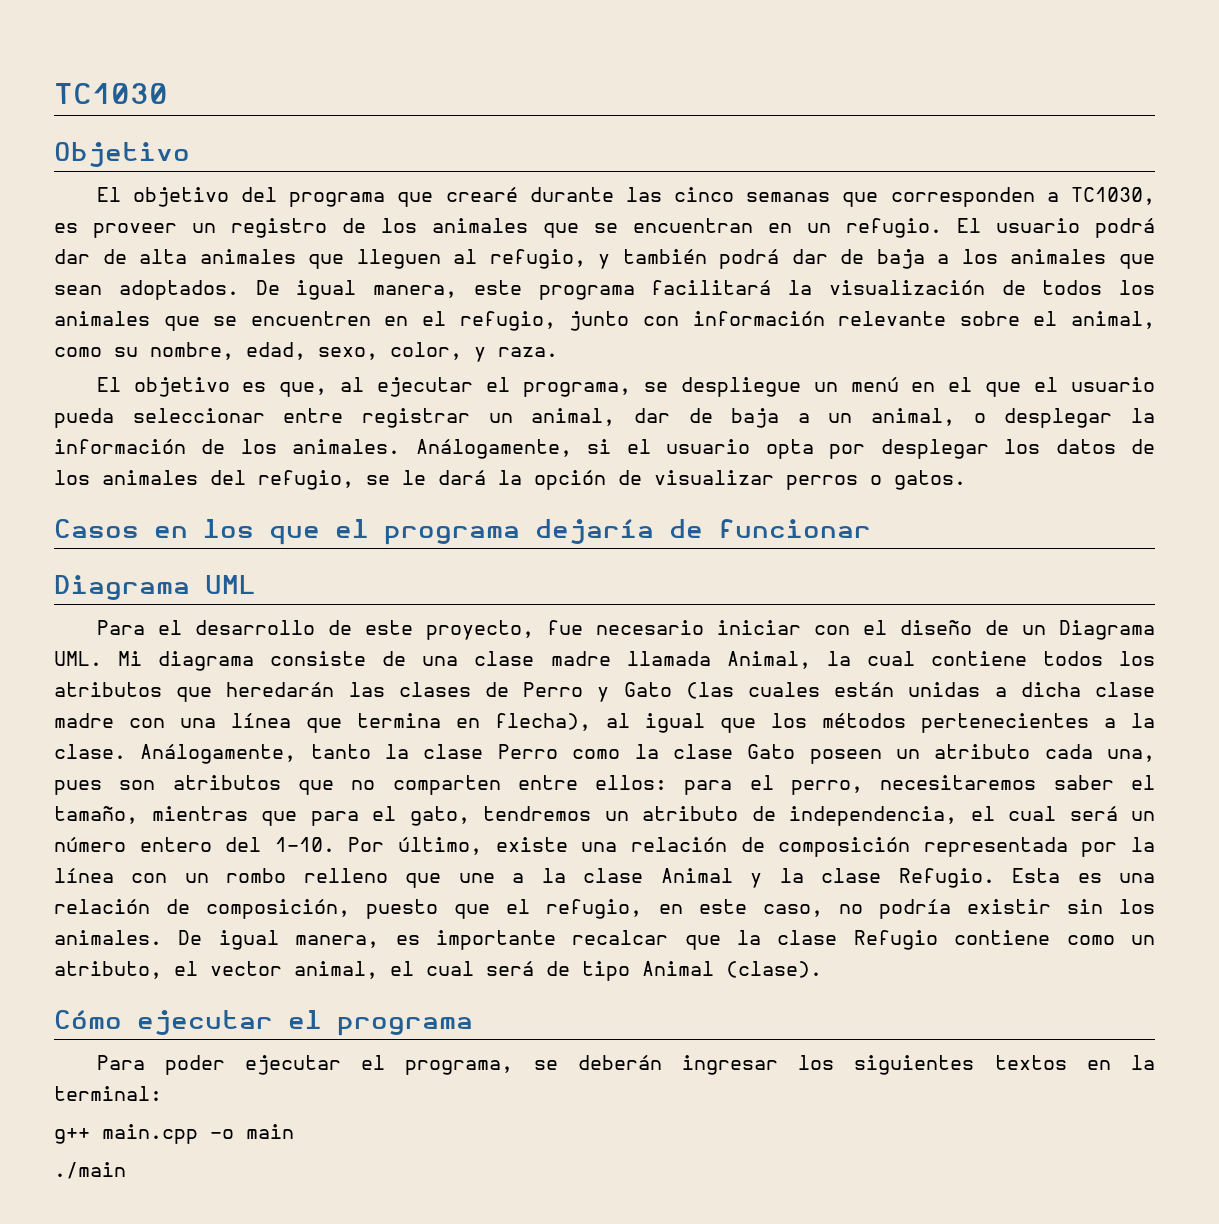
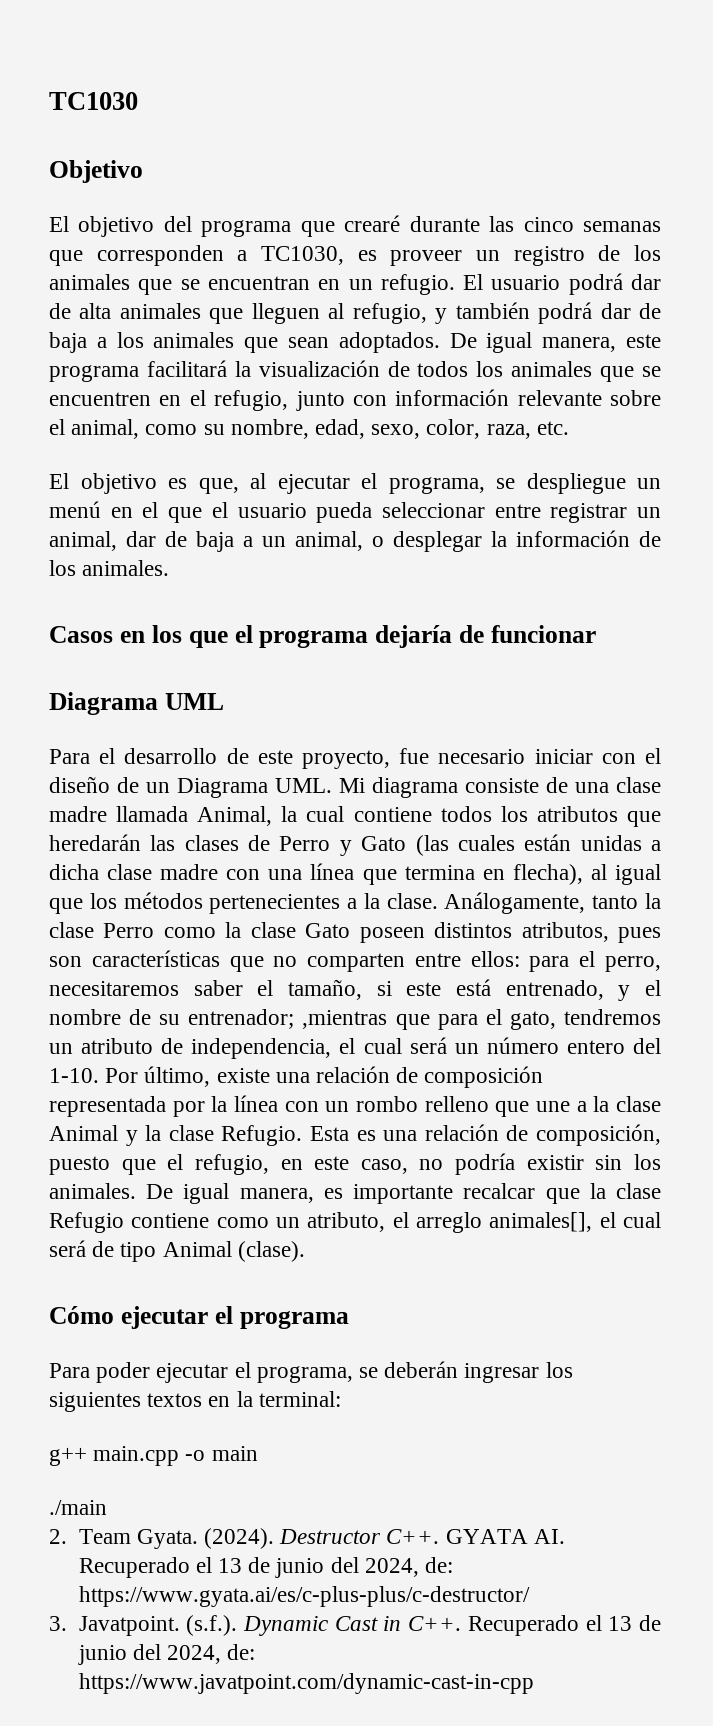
- De igual manera, este programa facilitará la visualización de todos los animales que se encuentren en el refugio, junto con información relevante sobre el animal, como su nombre, edad, sexo, color, y raza.
+ De igual manera, este programa facilitará la visualización de todos los animales que se encuentren en el refugio, junto con información relevante sobre el animal, como su nombre, edad, sexo, color, raza, etc.
- Análogamente, si el usuario opta por desplegar los datos de los animales del refugio, se le dará la opción de visualizar perros o gatos.
- Análogamente, tanto la clase Perro como la clase Gato poseen un atributo cada una, pues son atributos que no comparten entre ellos: para el perro, necesitaremos saber el tamaño, mientras que para el gato, tendremos un atributo de independencia, el cual será un número entero del 1-10.
+ Análogamente, tanto la clase Perro como la clase Gato poseen distintos atributos, pues son características que no comparten entre ellos: para el perro, necesitaremos saber el tamaño, si este está entrenado, y el nombre de su entrenador; ,mientras que para el gato, tendremos un atributo de independencia, el cual será un número entero del 1-10.
- De igual manera, es importante recalcar que la clase Refugio contiene como un atributo, el vector animal, el cual será de tipo Animal (clase).
+ De igual manera, es importante recalcar que la clase Refugio contiene como un atributo, el arreglo animales[], el cual será de tipo Animal (clase).
+ 2. Team Gyata. (2024). Destructor C++. GYATA AI. Recuperado el 13 de junio del 2024, de: https://www.gyata.ai/es/c-plus-plus/c-destructor/
+ 3. Javatpoint. (s.f.). Dynamic Cast in C++. Recuperado el 13 de junio del 2024, de: https://www.javatpoint.com/dynamic-cast-in-cpp

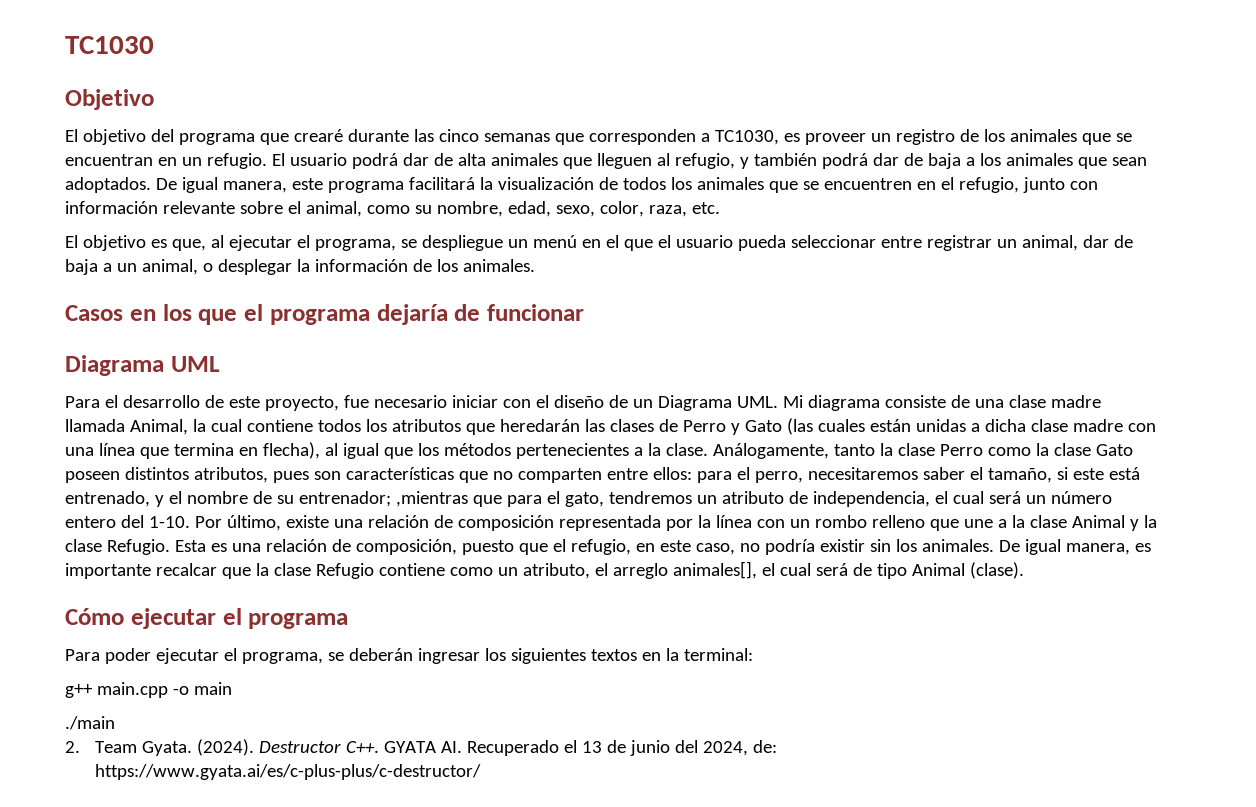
- 3. Javatpoint. (s.f.). Dynamic Cast in C++. Recuperado el 13 de junio del 2024, de: https://www.javatpoint.com/dynamic-cast-in-cpp

